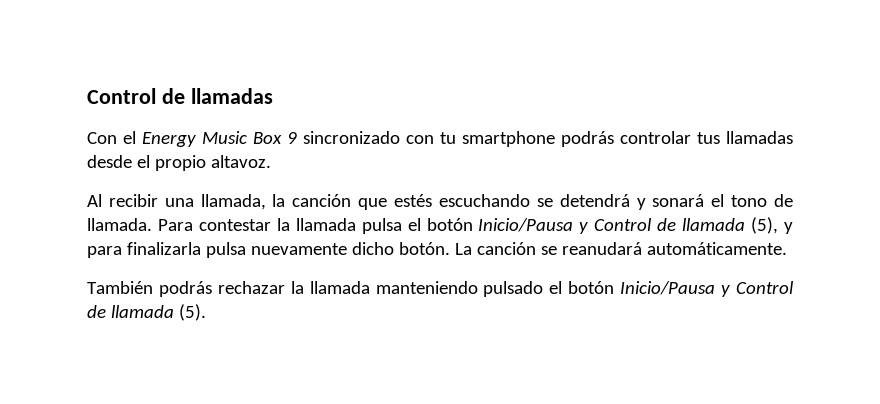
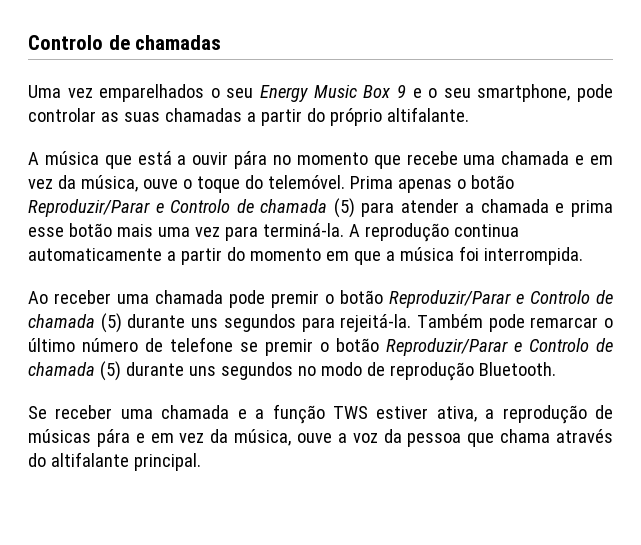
- Control de llamadas
- Con el Energy Music Box 9 sincronizado con tu smartphone podrás controlar tus llamadas desde el propio altavoz.
- Al recibir una llamada, la canción que estés escuchando se detendrá y sonará el tono de llamada. Para contestar la llamada pulsa el botón Inicio/Pausa y Control de llamada (5), y para finalizarla pulsa nuevamente dicho botón. La canción se reanudará automáticamente.
- También podrás rechazar la llamada manteniendo pulsado el botón Inicio/Pausa y Control de llamada (5).
+ Controlo de chamadas
+ Uma vez emparelhados o seu Energy Music Box 9 e o seu smartphone, pode controlar as suas chamadas a partir do próprio altifalante.
+ A música que está a ouvir pára no momento que recebe uma chamada e em vez da música, ouve o toque do telemóvel. Prima apenas o botão Reproduzir/Parar e Controlo de chamada (5) para atender a chamada e prima esse botão mais uma vez para terminá-la. A reprodução continua automaticamente a partir do momento em que a música foi interrompida.
+ Ao receber uma chamada pode premir o botão Reproduzir/Parar e Controlo de chamada (5) durante uns segundos para rejeitá-la. Também pode remarcar o último número de telefone se premir o botão Reproduzir/Parar e Controlo de chamada (5) durante uns segundos no modo de reprodução Bluetooth.
+ Se receber uma chamada e a função TWS estiver ativa, a reprodução de músicas pára e em vez da música, ouve a voz da pessoa que chama através do altifalante principal.

